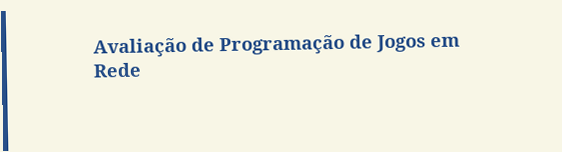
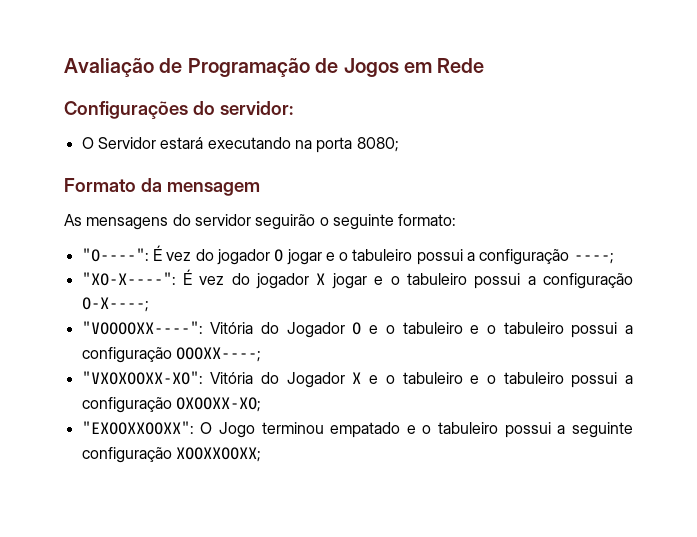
+ Configurações do servidor:
+ O Servidor estará executando na porta 8080;
+ Formato da mensagem
+ As mensagens do servidor seguirão o seguinte formato:
+ "O----": É vez do jogador O jogar e o tabuleiro possui a configuração ----;
+ "XO-X----": É vez do jogador X jogar e o tabuleiro possui a configuração O-X----;
+ "VOOOOXX----": Vitória do Jogador O e o tabuleiro e o tabuleiro possui a configuração OOOXX----;
+ "VXOXOOXX-XO": Vitória do Jogador X e o tabuleiro e o tabuleiro possui a configuração OXOOXX-XO;
+ "EXOOXXOOXX": O Jogo terminou empatado e o tabuleiro possui a seguinte configuração XOOXXOOXX;

